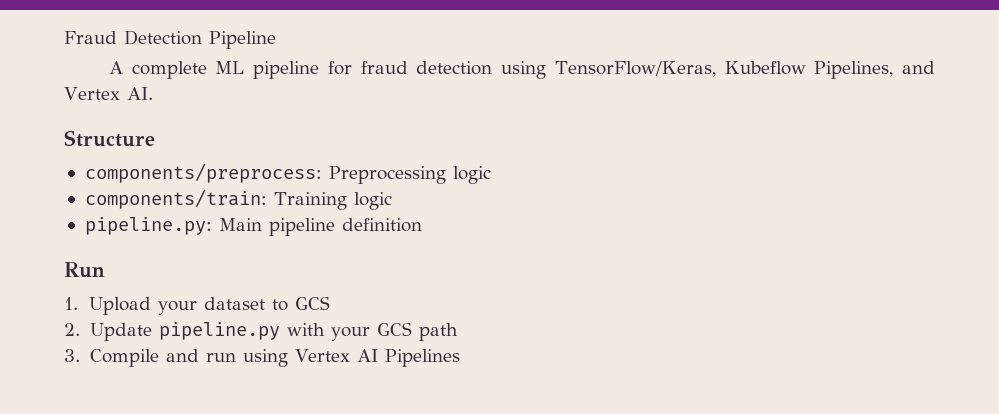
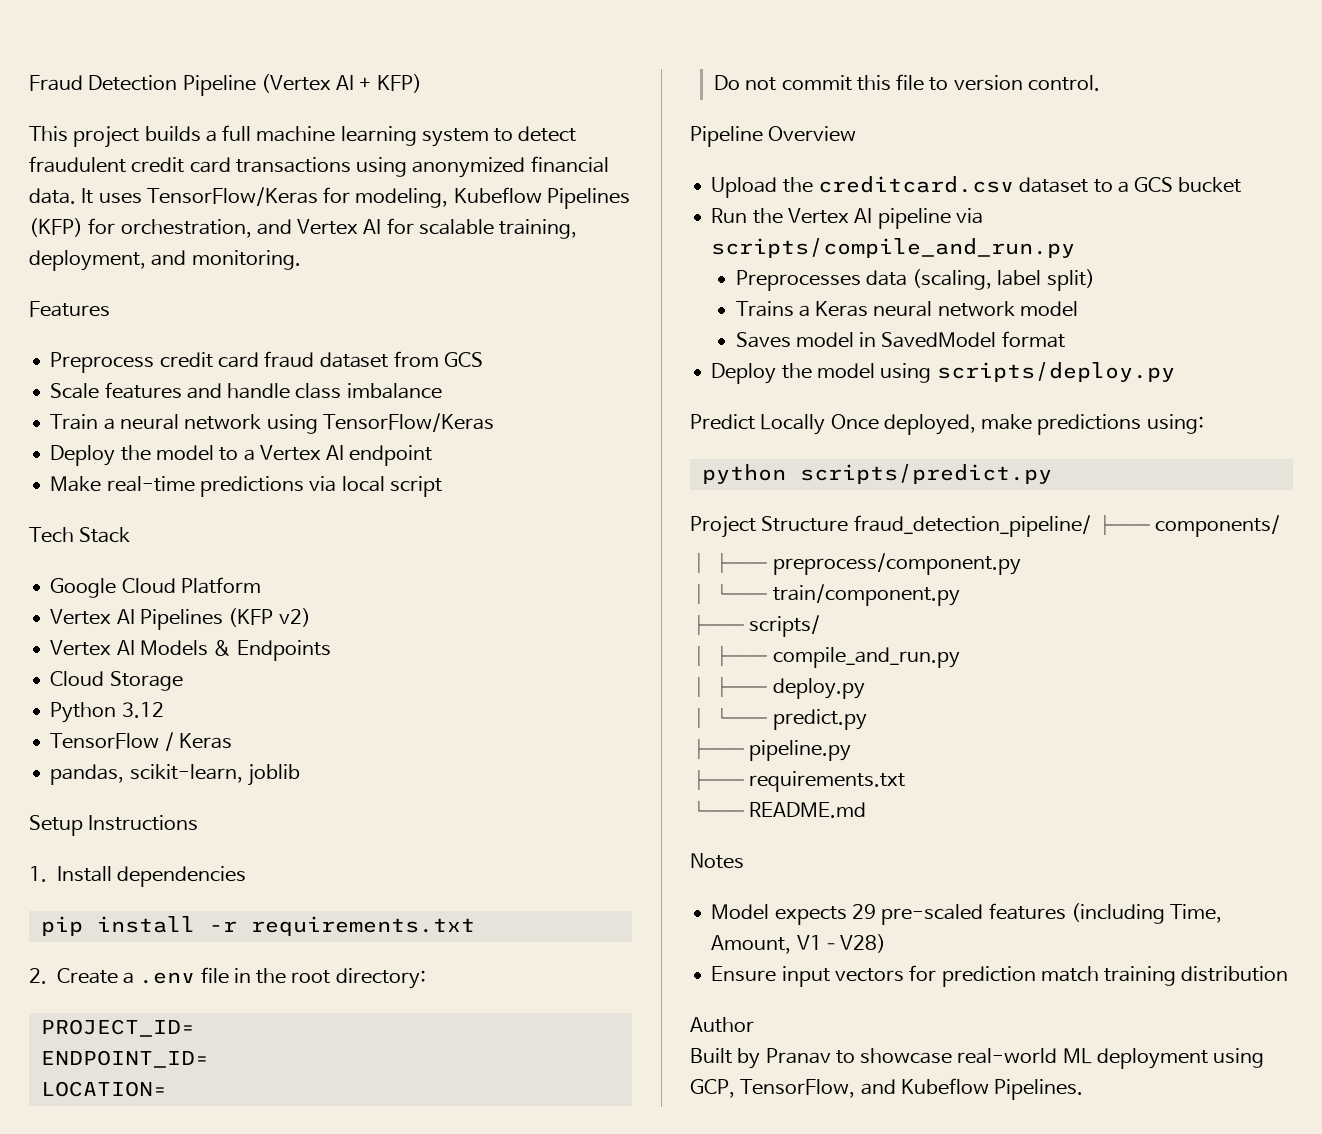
- Fraud Detection Pipeline
- A complete ML pipeline for fraud detection using TensorFlow/Keras, Kubeflow Pipelines, and Vertex AI.
- Structure
- components/preprocess: Preprocessing logic
- components/train: Training logic
- pipeline.py: Main pipeline definition
- Run
- 1. Upload your dataset to GCS
- 2. Update pipeline.py with your GCS path
- 3. Compile and run using Vertex AI Pipelines
+ Fraud Detection Pipeline (Vertex AI + KFP)
+ This project builds a full machine learning system to detect fraudulent credit card transactions using anonymized financial data. It uses TensorFlow/Keras for modeling, Kubeflow Pipelines (KFP) for orchestration, and Vertex AI for scalable training, deployment, and monitoring.
+ Features
+ Preprocess credit card fraud dataset from GCS
+ Scale features and handle class imbalance
+ Train a neural network using TensorFlow/Keras
+ Deploy the model to a Vertex AI endpoint
+ Make real-time predictions via local script
+ Tech Stack
+ Google Cloud Platform
+ Vertex AI Pipelines (KFP v2)
+ Vertex AI Models & Endpoints
+ Cloud Storage
+ Python 3.12
+ TensorFlow / Keras
+ pandas, scikit-learn, joblib
+ Setup Instructions
+ 1. Install dependencies
+ pip install -r requirements.txt
+ 2. Create a .env file in the root directory:
+ PROJECT_ID=
+ ENDPOINT_ID=
+ LOCATION=
+ Do not commit this file to version control.
+ Pipeline Overview
+ Upload the creditcard.csv dataset to a GCS bucket
+ Run the Vertex AI pipeline via scripts/compile_and_run.py
+ Preprocesses data (scaling, label split)
+ Trains a Keras neural network model
+ Saves model in SavedModel format
+ Deploy the model using scripts/deploy.py
+ Predict Locally Once deployed, make predictions using:
+ python scripts/predict.py
+ Project Structure fraud_detection_pipeline/ ├── components/
+ │ ├── preprocess/component.py
+ │ └── train/component.py
+ ├── scripts/
+ │ ├── compile_and_run.py
+ │ ├── deploy.py
+ │ └── predict.py
+ ├── pipeline.py
+ ├── requirements.txt
+ └── README.md
+ Notes
+ Model expects 29 pre-scaled features (including Time, Amount, V1–V28)
+ Ensure input vectors for prediction match training distribution
+ Author
+ Built by Pranav to showcase real-world ML deployment using GCP, TensorFlow, and Kubeflow Pipelines.

